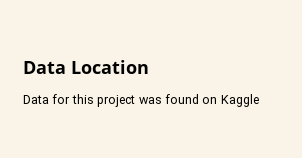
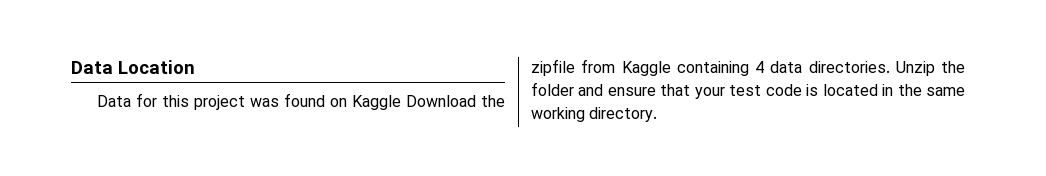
- Data for this project was found on Kaggle
+ Data for this project was found on Kaggle Download the zipfile from Kaggle containing 4 data directories. Unzip the folder and ensure that your test code is located in the same working directory.

